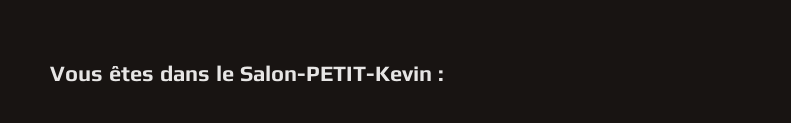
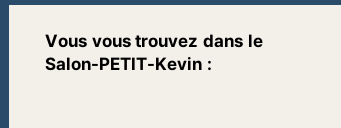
- Vous êtes dans le Salon-PETIT-Kevin :
+ Vous vous trouvez dans le Salon-PETIT-Kevin :

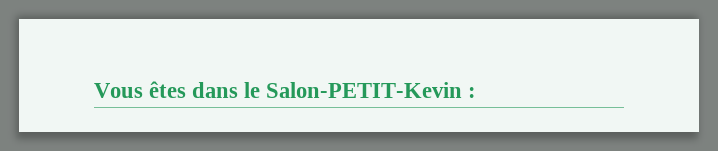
- Vous vous trouvez dans le Salon-PETIT-Kevin :
+ Vous êtes dans le Salon-PETIT-Kevin :

